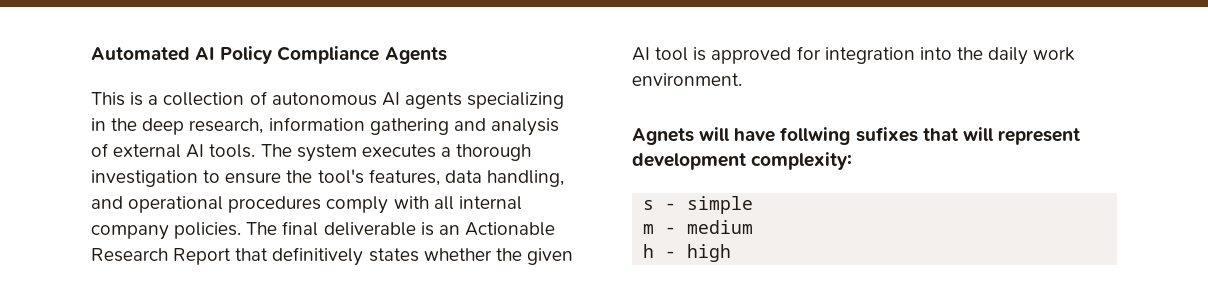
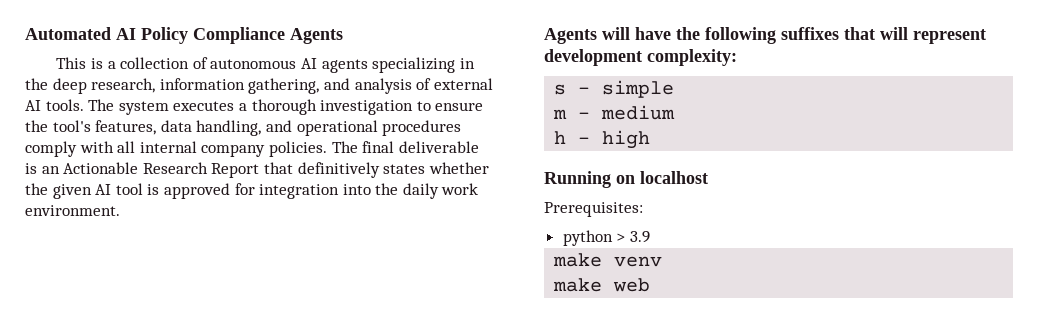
- This is a collection of autonomous AI agents specializing in the deep research, information gathering and analysis of external AI tools.
+ This is a collection of autonomous AI agents specializing in the deep research, information gathering, and analysis of external AI tools.
- Agnets will have follwing sufixes that will represent development complexity:
+ Agents will have the following suffixes that will represent development complexity:
+ Running on localhost
+ Prerequisites:
+ python > 3.9
+ make venv
+ make web

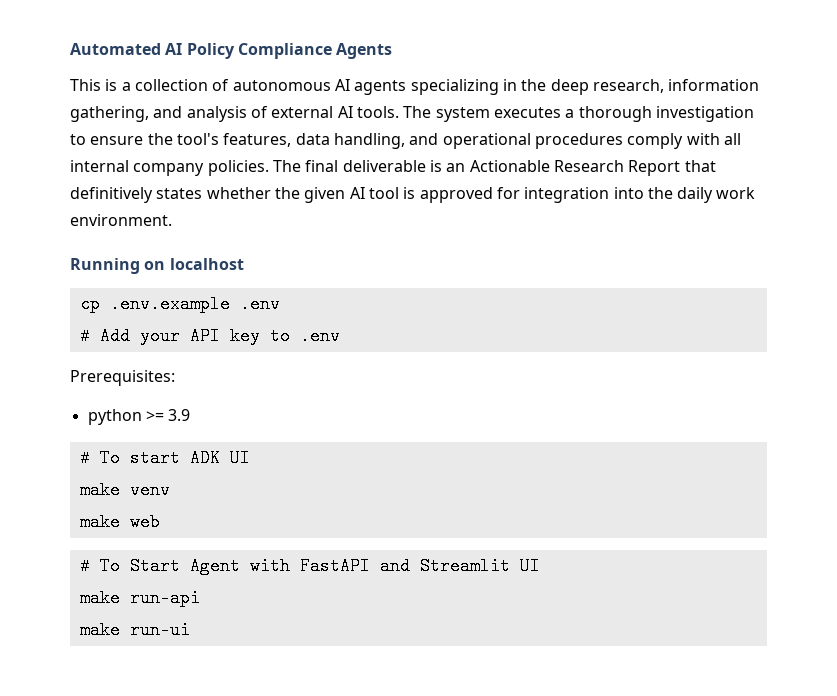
- Agents will have the following suffixes that will represent development complexity:
- s - simple
- m - medium
- h - high
  Running on localhost
+ cp .env.example .env
+ # Add your API key to .env
- python > 3.9
+ python >= 3.9
+ # To start ADK UI
+ # To Start Agent with FastAPI and Streamlit UI
+ make run-api
+ make run-ui

